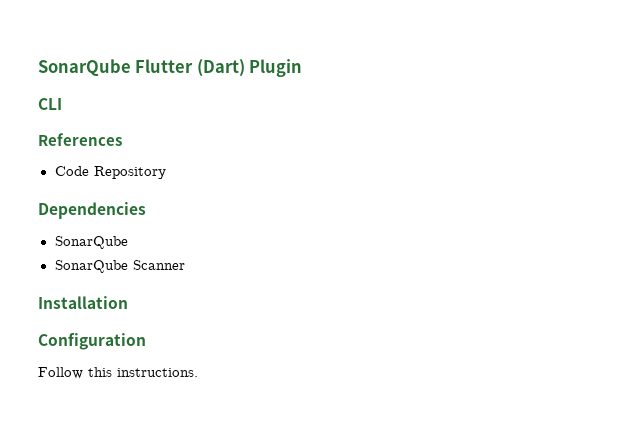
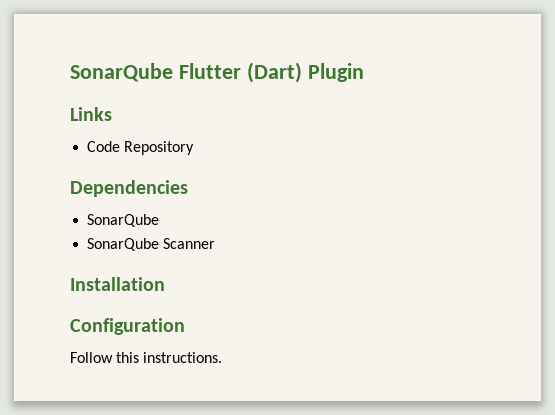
- CLI
- References
+ Links

